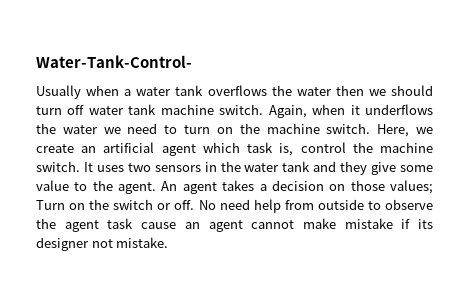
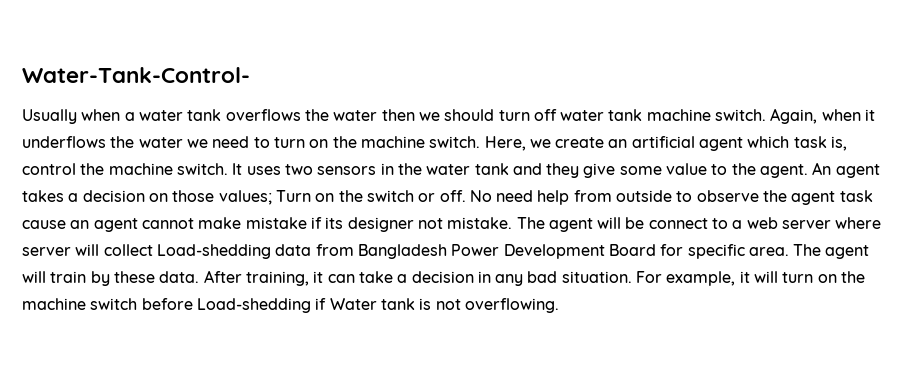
+ The agent will be connect to a web server where server will collect Load-shedding data from Bangladesh Power Development Board for specific area. The agent will train by these data. After training, it can take a decision in any bad situation. For example, it will turn on the machine switch before Load-shedding if Water tank is not overflowing.

